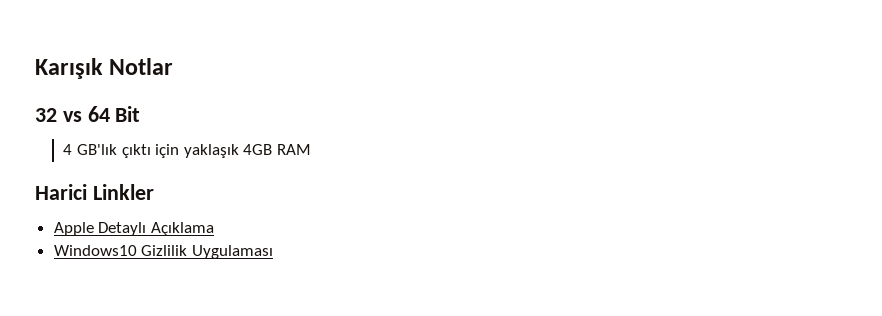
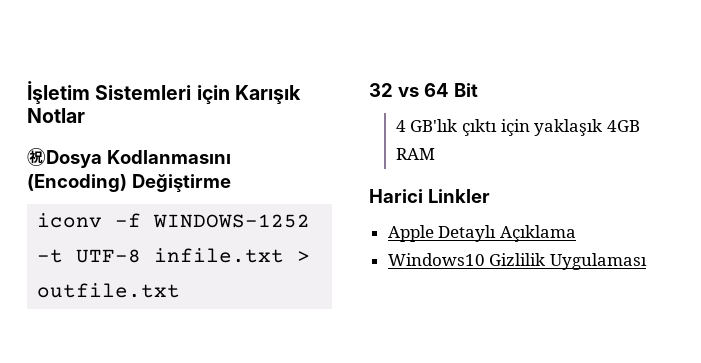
- Karışık Notlar
+ İşletim Sistemleri için Karışık Notlar
+ ㊗Dosya Kodlanmasını (Encoding) Değiştirme
+ iconv -f WINDOWS-1252 -t UTF-8 infile.txt > outfile.txt

